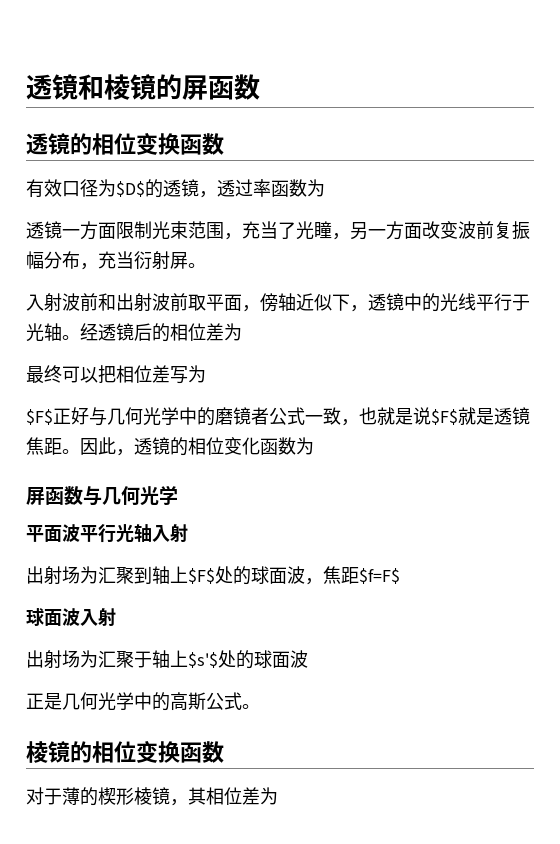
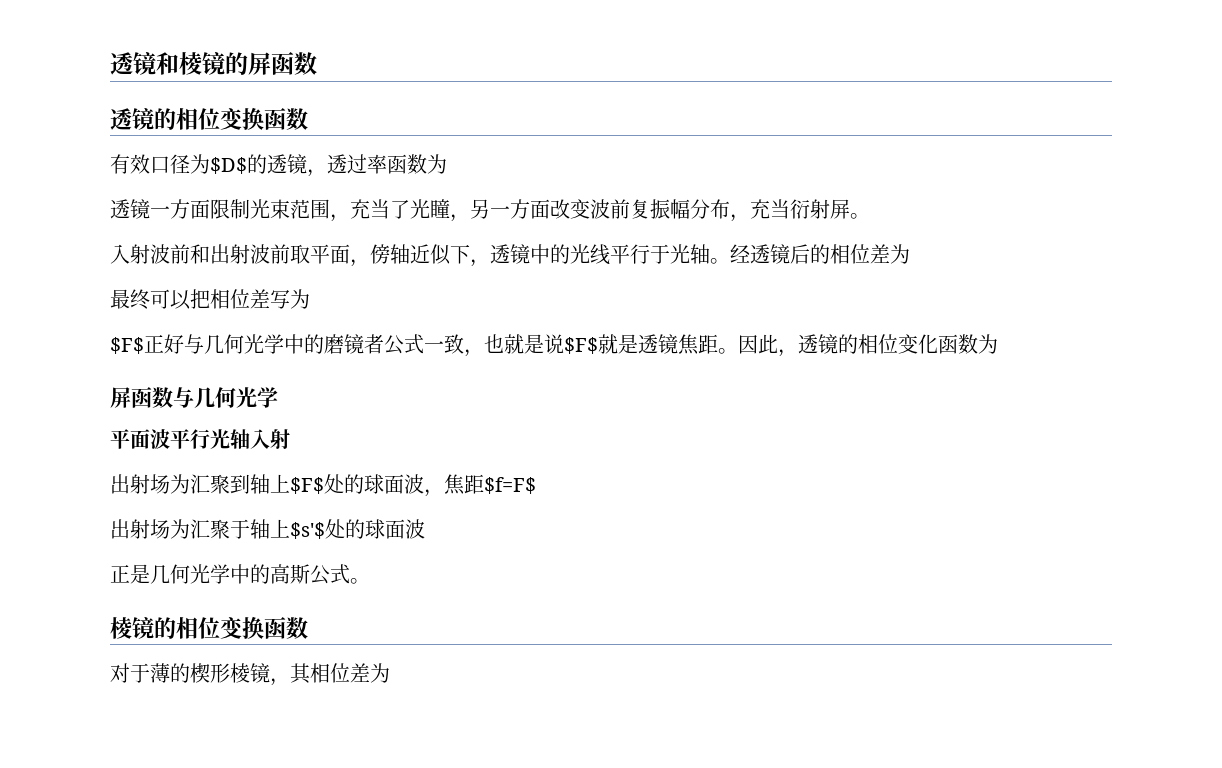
- 球面波入射

